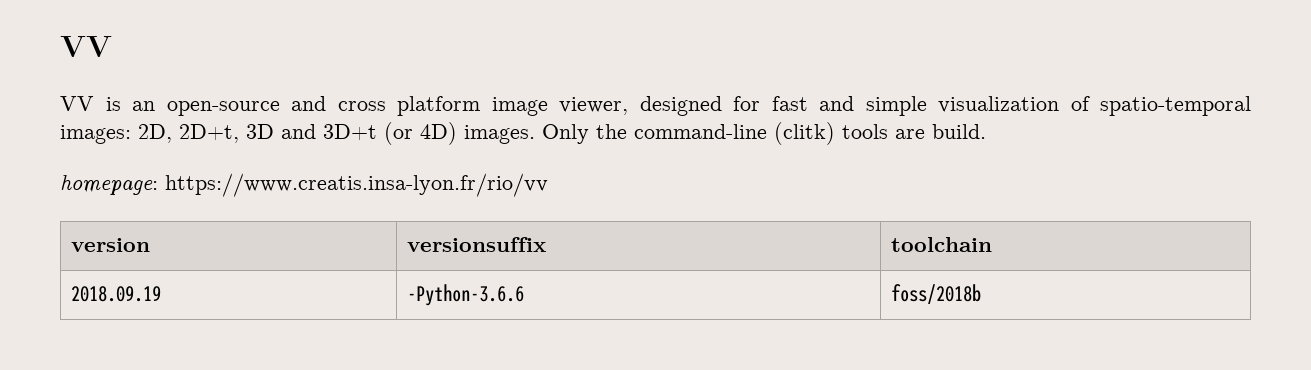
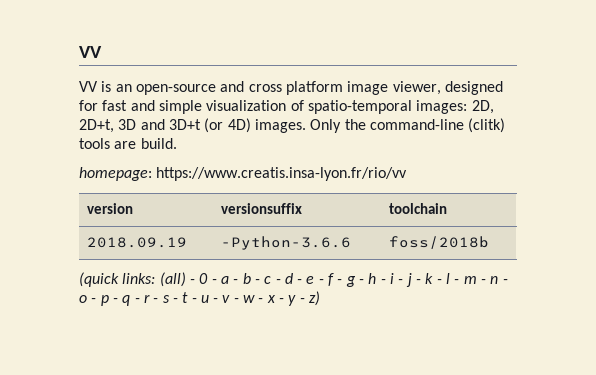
+ (quick links: (all) - 0 - a - b - c - d - e - f - g - h - i - j - k - l - m - n - o - p - q - r - s - t - u - v - w - x - y - z)

